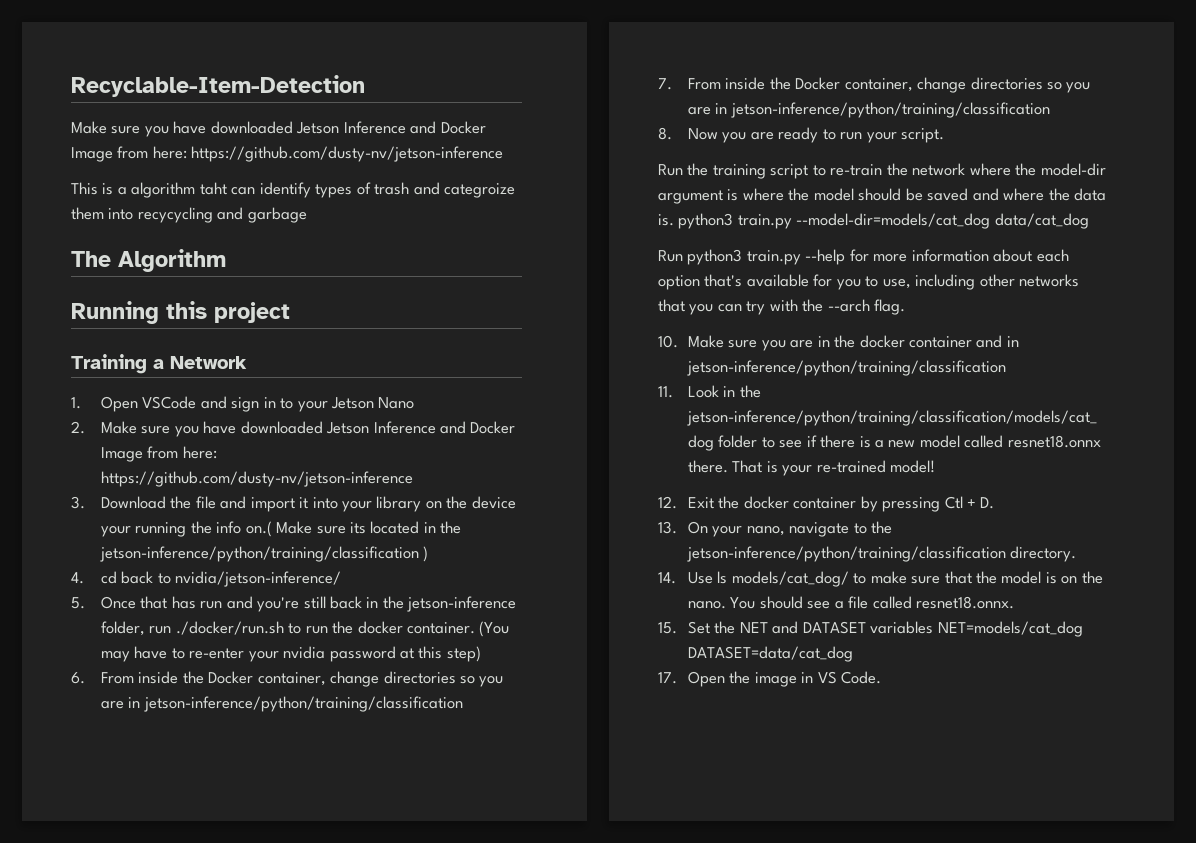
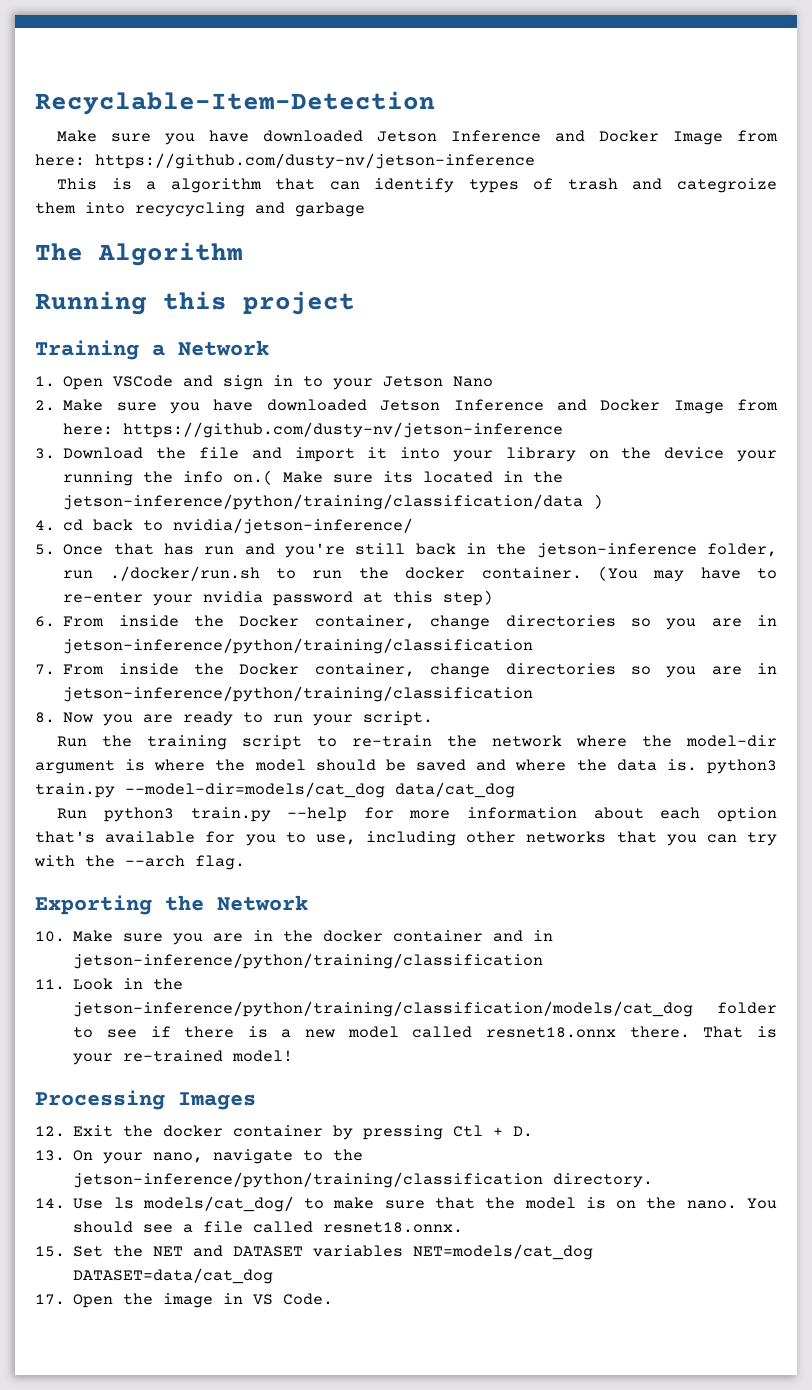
- This is a algorithm taht can identify types of trash and categroize them into recycycling and garbage
+ This is a algorithm that can identify types of trash and categroize them into recycycling and garbage
- 3. Download the file and import it into your library on the device your running the info on.( Make sure its located in the jetson-inference/python/training/classification )
+ 3. Download the file and import it into your library on the device your running the info on.( Make sure its located in the jetson-inference/python/training/classification/data )
+ Exporting the Network
+ Processing Images

